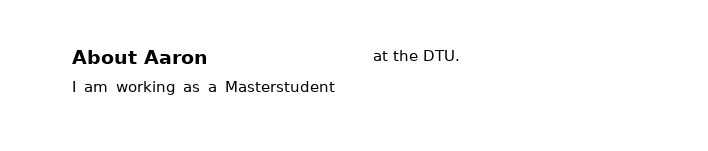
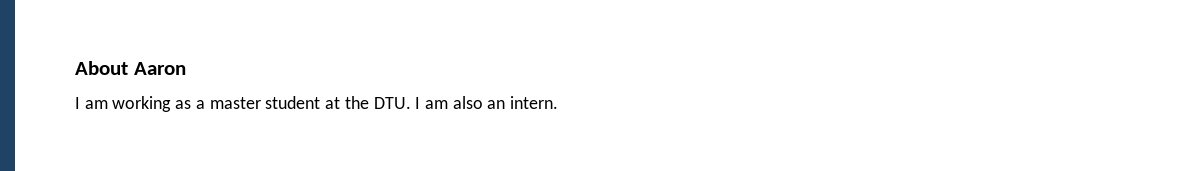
- I am working as a Masterstudent at the DTU.
+ I am working as a master student at the DTU. I am also an intern.

